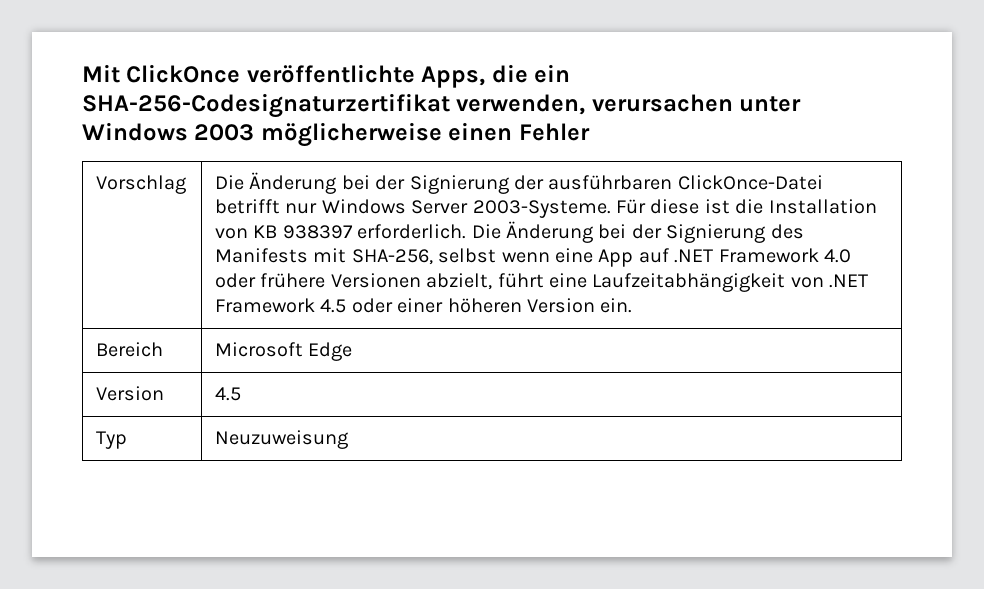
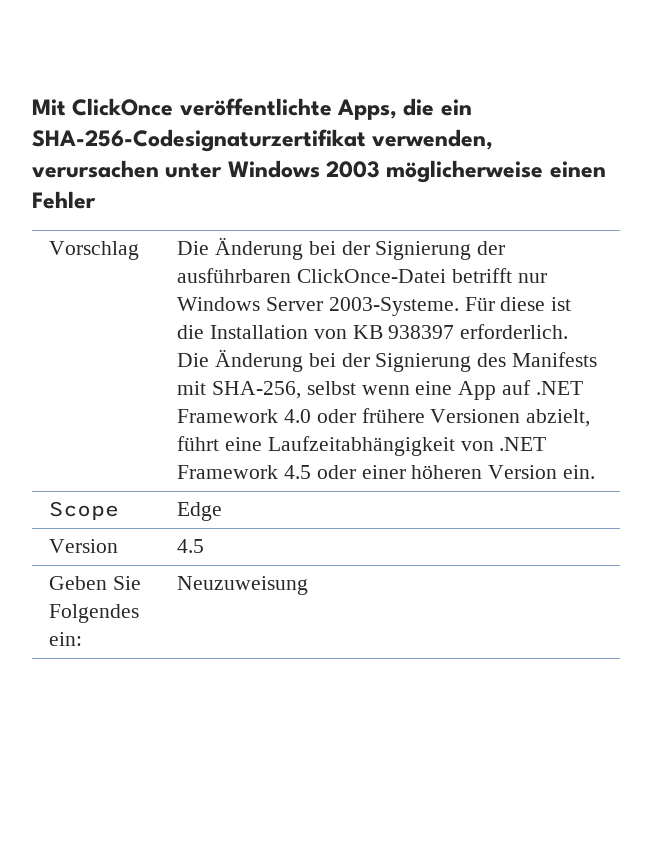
- Bereich | Microsoft Edge
+ Scope | Edge
- Typ | Neuzuweisung
+ Geben Sie Folgendes ein: | Neuzuweisung

